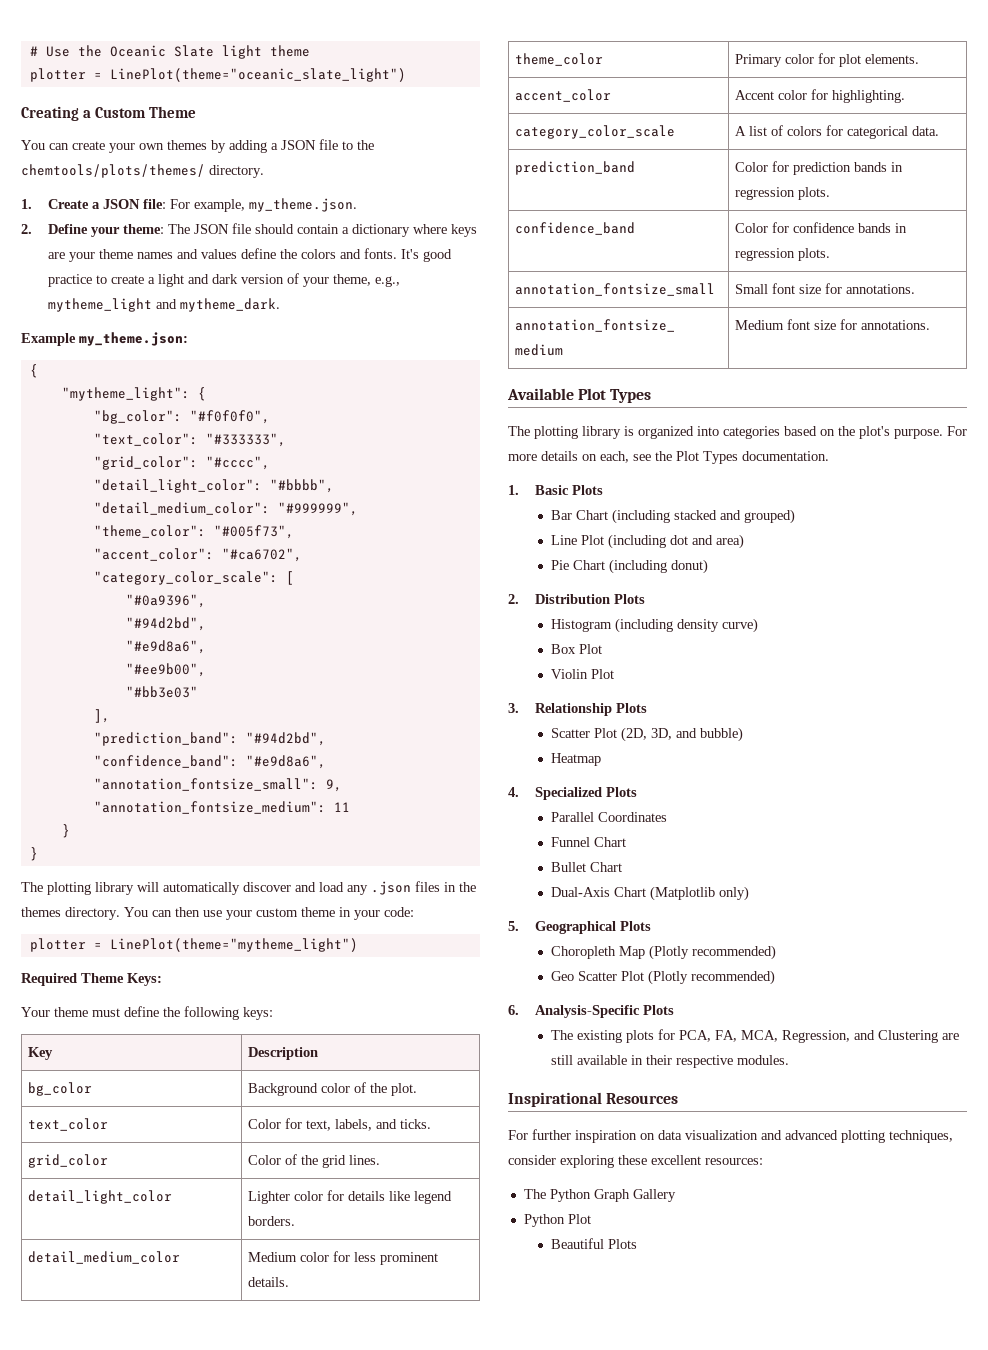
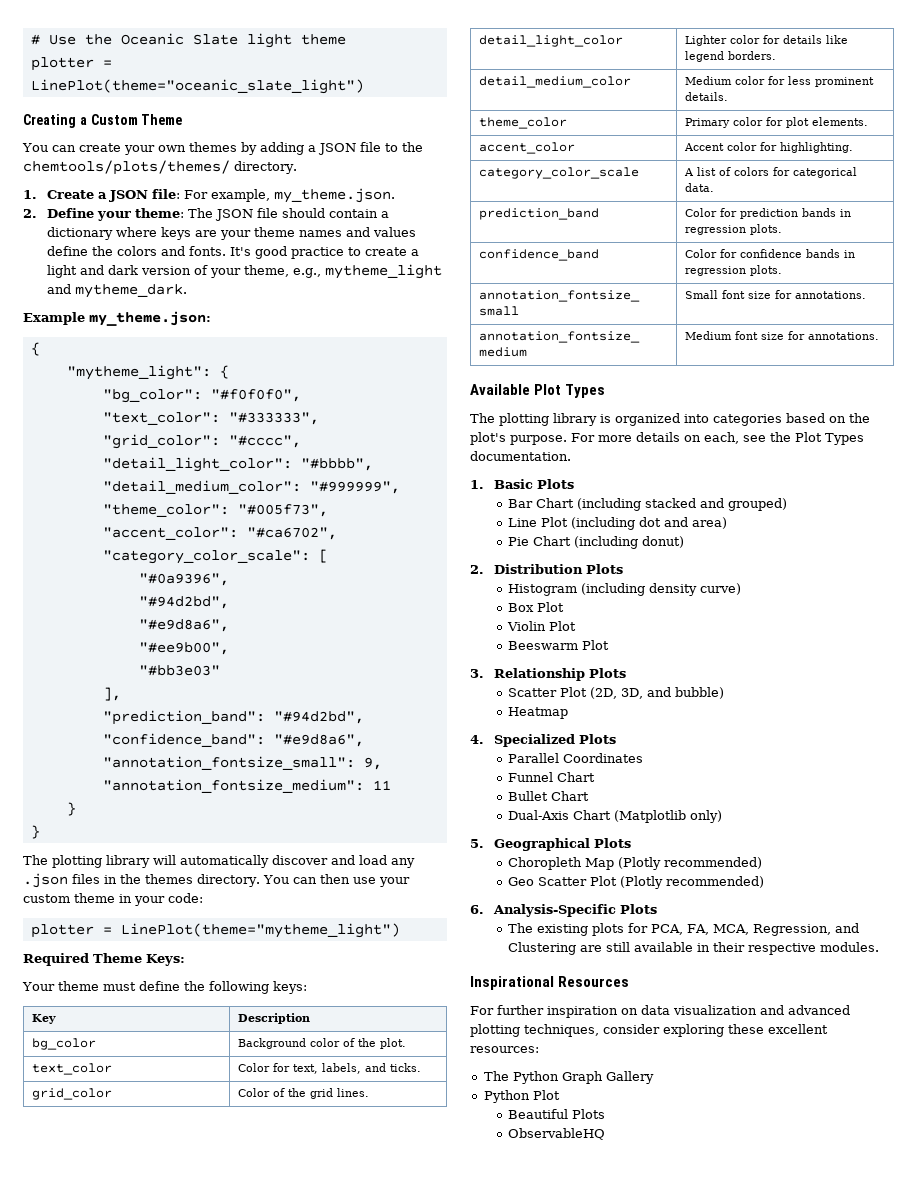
+ Beeswarm Plot
+ ObservableHQ

